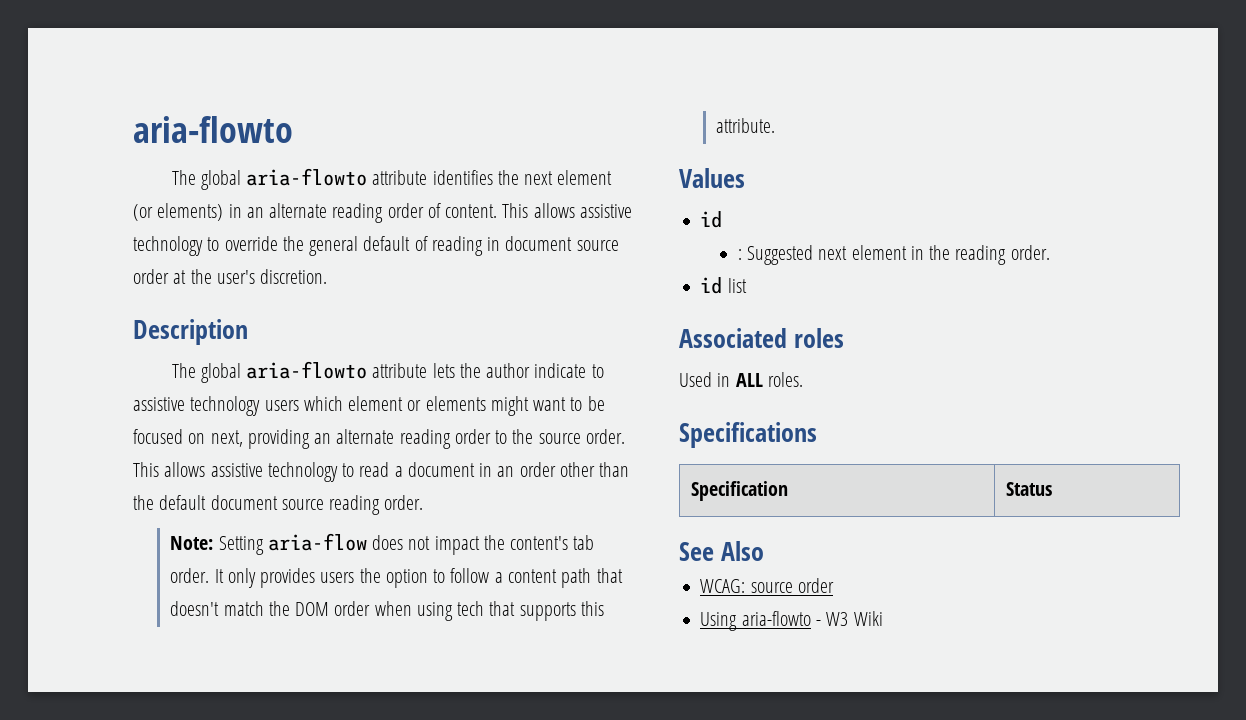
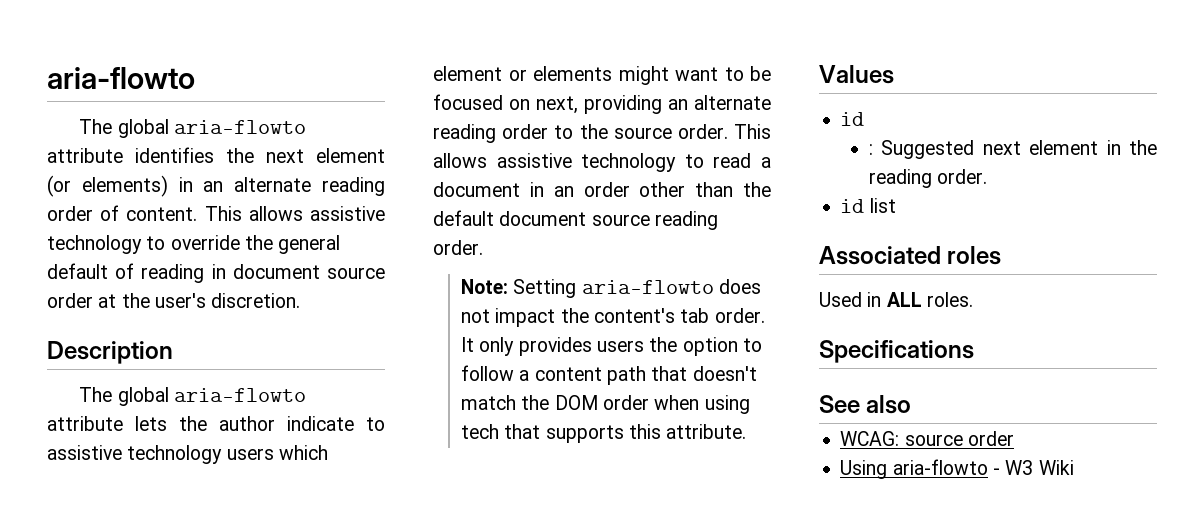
- Note: Setting aria-flow does not impact the content's tab order.
+ Note: Setting aria-flowto does not impact the content's tab order.
- Specification | Status
- See Also
+ See also

